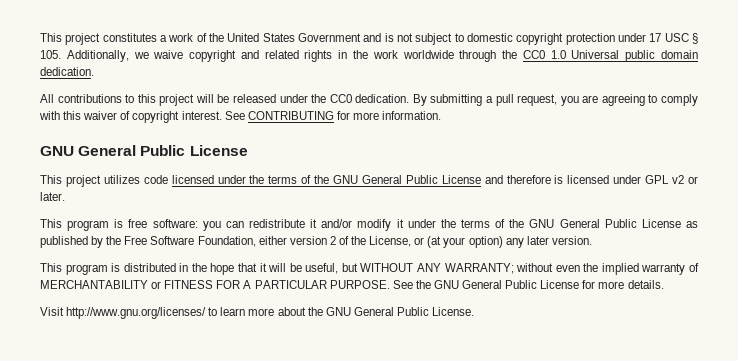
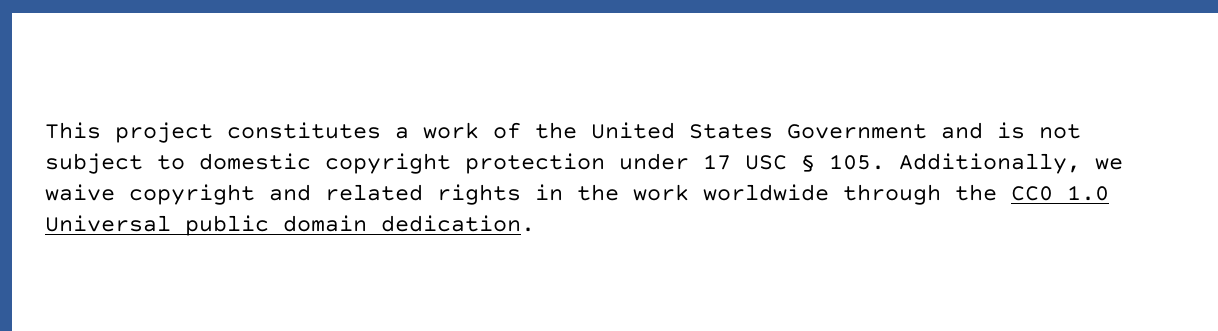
- All contributions to this project will be released under the CC0 dedication. By submitting a pull request, you are agreeing to comply with this waiver of copyright interest. See CONTRIBUTING for more information.
- GNU General Public License
- This project utilizes code licensed under the terms of the GNU General Public License and therefore is licensed under GPL v2 or later.
- This program is free software: you can redistribute it and/or modify it under the terms of the GNU General Public License as published by the Free Software Foundation, either version 2 of the License, or (at your option) any later version.
- This program is distributed in the hope that it will be useful, but WITHOUT ANY WARRANTY; without even the implied warranty of MERCHANTABILITY or FITNESS FOR A PARTICULAR PURPOSE. See the GNU General Public License for more details.
- Visit http://www.gnu.org/licenses/ to learn more about the GNU General Public License.

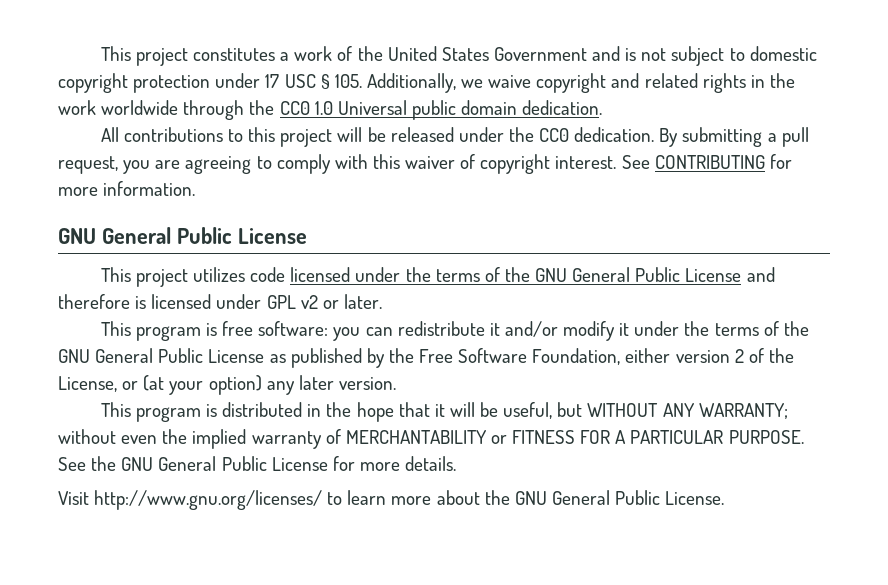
+ All contributions to this project will be released under the CC0 dedication. By submitting a pull request, you are agreeing to comply with this waiver of copyright interest. See CONTRIBUTING for more information.
+ GNU General Public License
+ This project utilizes code licensed under the terms of the GNU General Public License and therefore is licensed under GPL v2 or later.
+ This program is free software: you can redistribute it and/or modify it under the terms of the GNU General Public License as published by the Free Software Foundation, either version 2 of the License, or (at your option) any later version.
+ This program is distributed in the hope that it will be useful, but WITHOUT ANY WARRANTY; without even the implied warranty of MERCHANTABILITY or FITNESS FOR A PARTICULAR PURPOSE. See the GNU General Public License for more details.
+ Visit http://www.gnu.org/licenses/ to learn more about the GNU General Public License.

